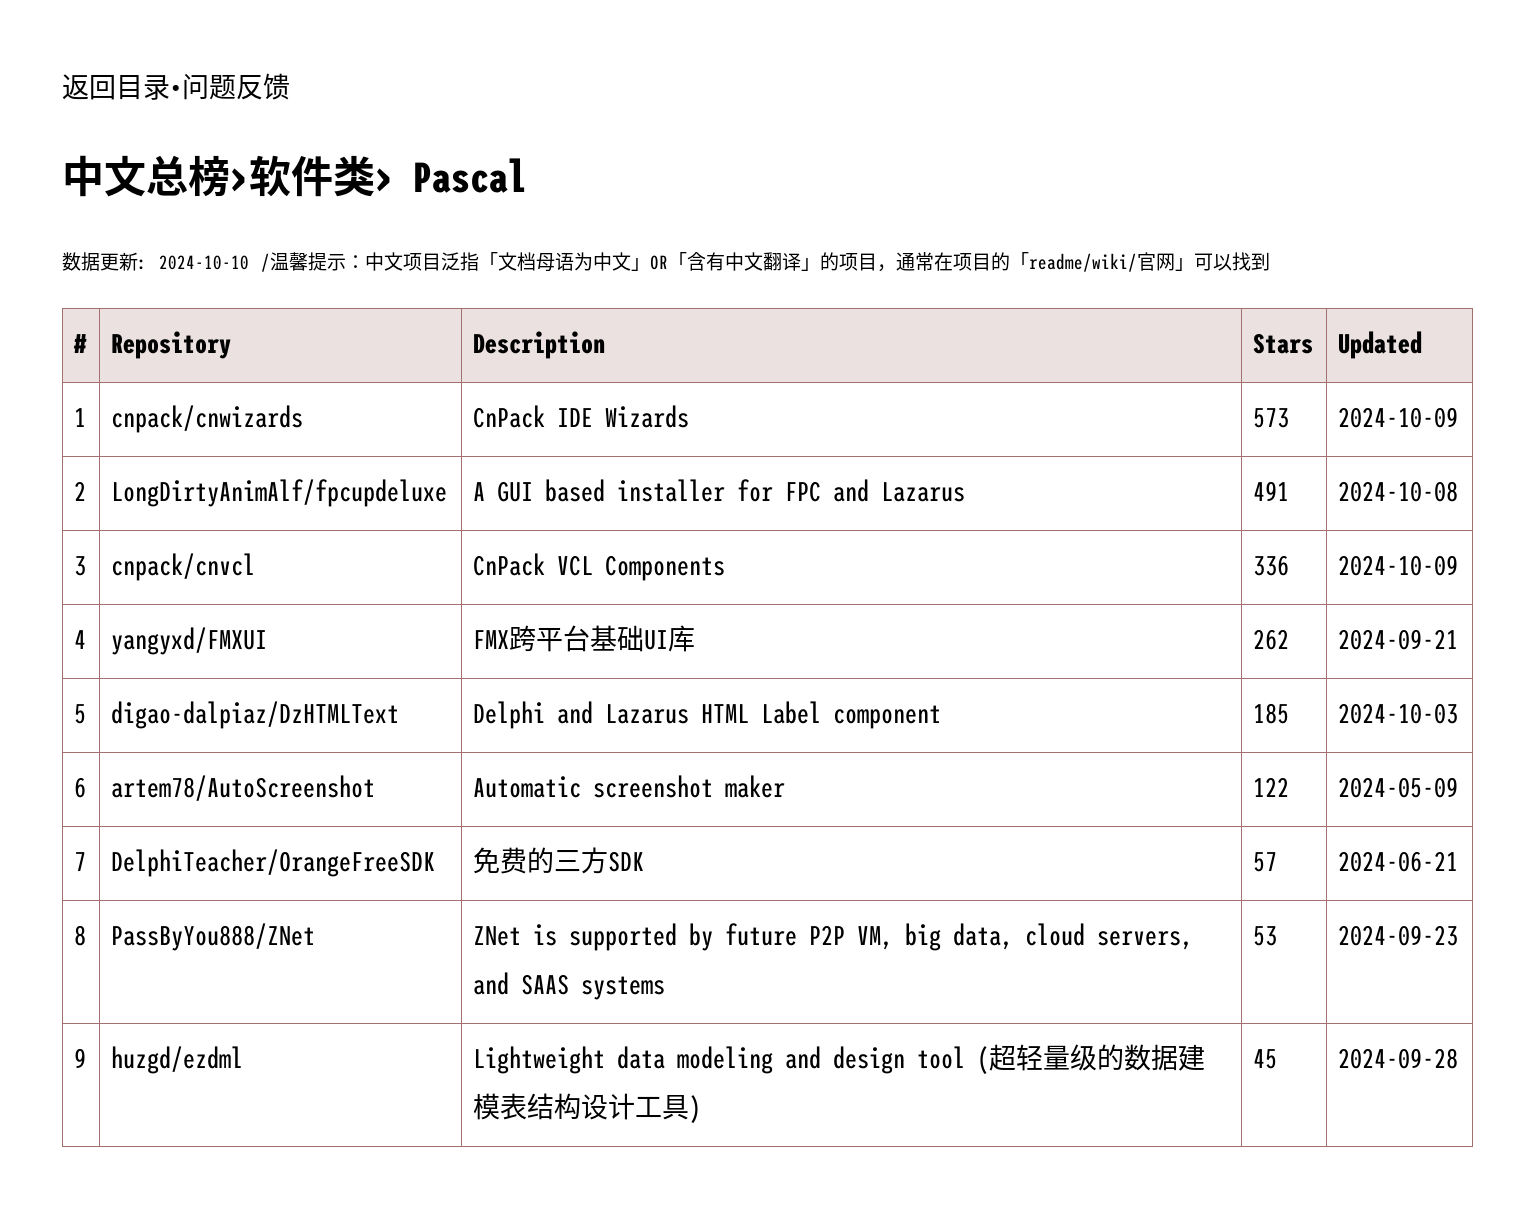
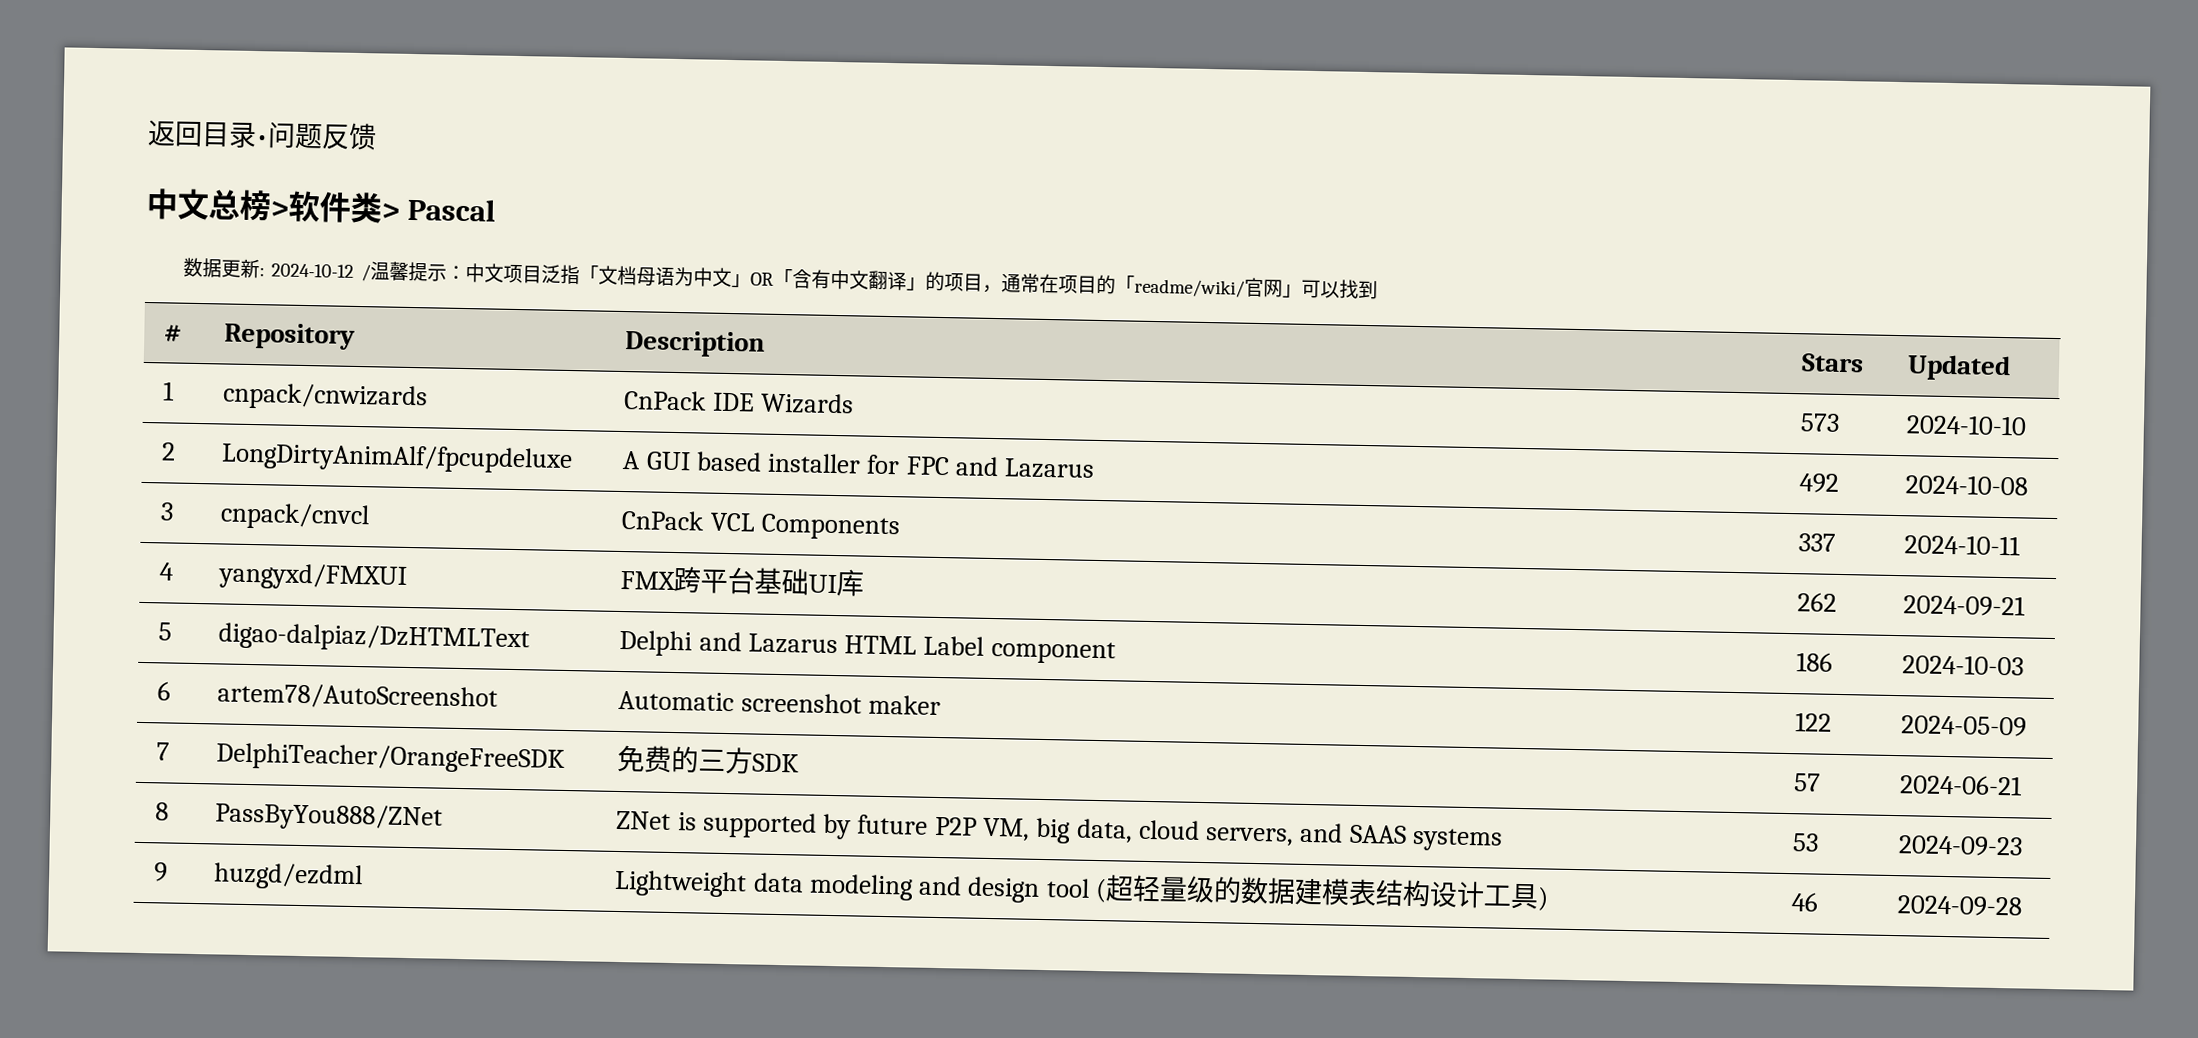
- 数据更新: 2024-10-10 /温馨提示：中文项目泛指「文档母语为中文」OR「含有中文翻译」的项目，通常在项目的「readme/wiki/官网」可以找到
+ 数据更新: 2024-10-12 /温馨提示：中文项目泛指「文档母语为中文」OR「含有中文翻译」的项目，通常在项目的「readme/wiki/官网」可以找到
- 1 | cnpack/cnwizards | CnPack IDE Wizards | 573 | 2024-10-09
+ 1 | cnpack/cnwizards | CnPack IDE Wizards | 573 | 2024-10-10
- 2 | LongDirtyAnimAlf/fpcupdeluxe | A GUI based installer for FPC and Lazarus | 491 | 2024-10-08
+ 2 | LongDirtyAnimAlf/fpcupdeluxe | A GUI based installer for FPC and Lazarus | 492 | 2024-10-08
- 3 | cnpack/cnvcl | CnPack VCL Components | 336 | 2024-10-09
+ 3 | cnpack/cnvcl | CnPack VCL Components | 337 | 2024-10-11
- 5 | digao-dalpiaz/DzHTMLText | Delphi and Lazarus HTML Label component | 185 | 2024-10-03
+ 5 | digao-dalpiaz/DzHTMLText | Delphi and Lazarus HTML Label component | 186 | 2024-10-03
- 9 | huzgd/ezdml | Lightweight data modeling and design tool (超轻量级的数据建模表结构设计工具) | 45 | 2024-09-28
+ 9 | huzgd/ezdml | Lightweight data modeling and design tool (超轻量级的数据建模表结构设计工具) | 46 | 2024-09-28

